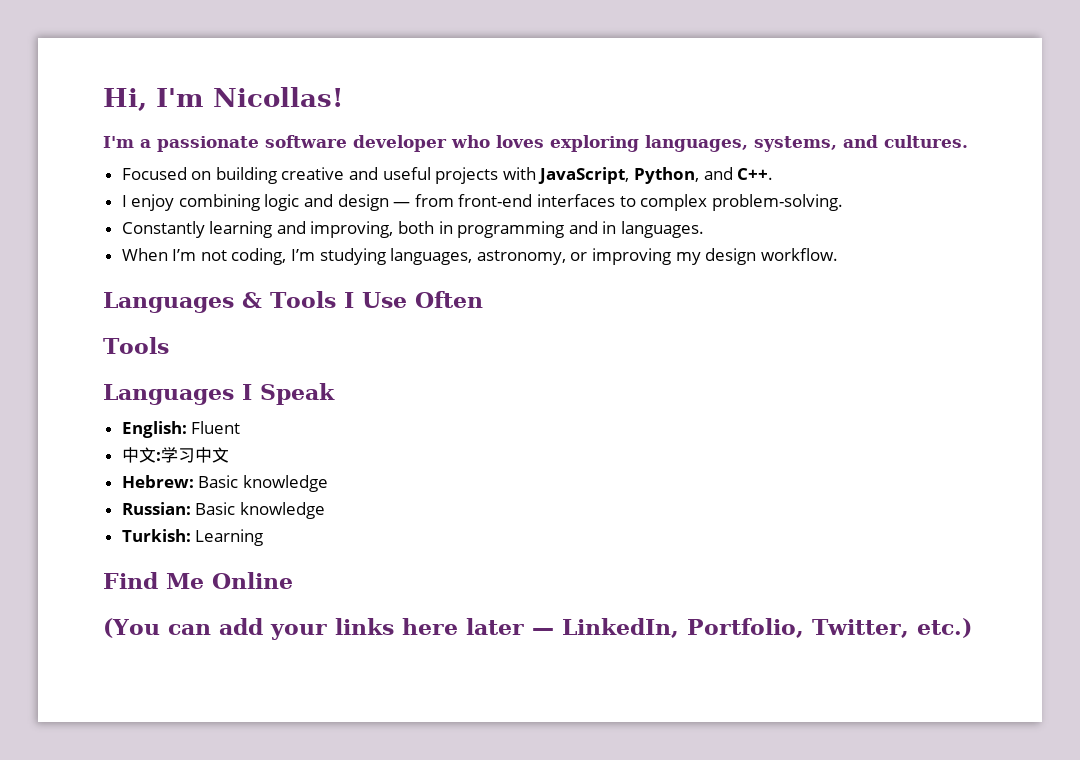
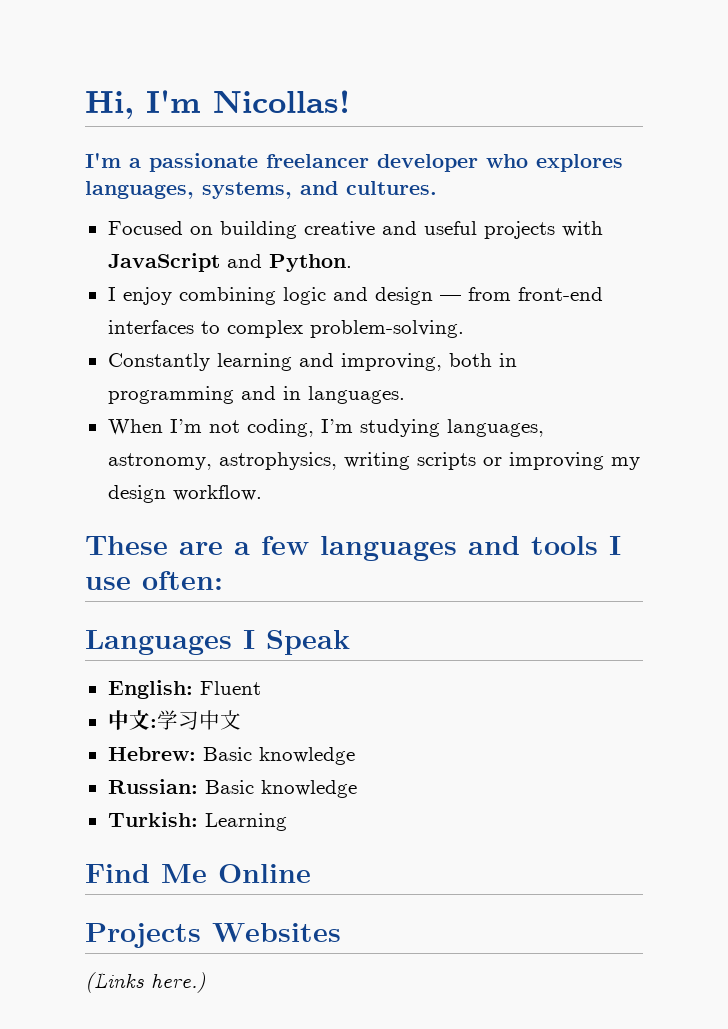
- I'm a passionate software developer who loves exploring languages, systems, and cultures.
+ I'm a passionate freelancer developer who explores languages, systems, and cultures.
- Focused on building creative and useful projects with JavaScript, Python, and C++.
+ Focused on building creative and useful projects with JavaScript and Python.
- When I’m not coding, I’m studying languages, astronomy, or improving my design workflow.
+ When I’m not coding, I’m studying languages, astronomy, astrophysics, writing scripts or improving my design workflow.
- Languages & Tools I Use Often
- Tools
+ These are a few languages and tools I use often:
- (You can add your links here later — LinkedIn, Portfolio, Twitter, etc.)
+ Projects Websites
+ (Links here.)

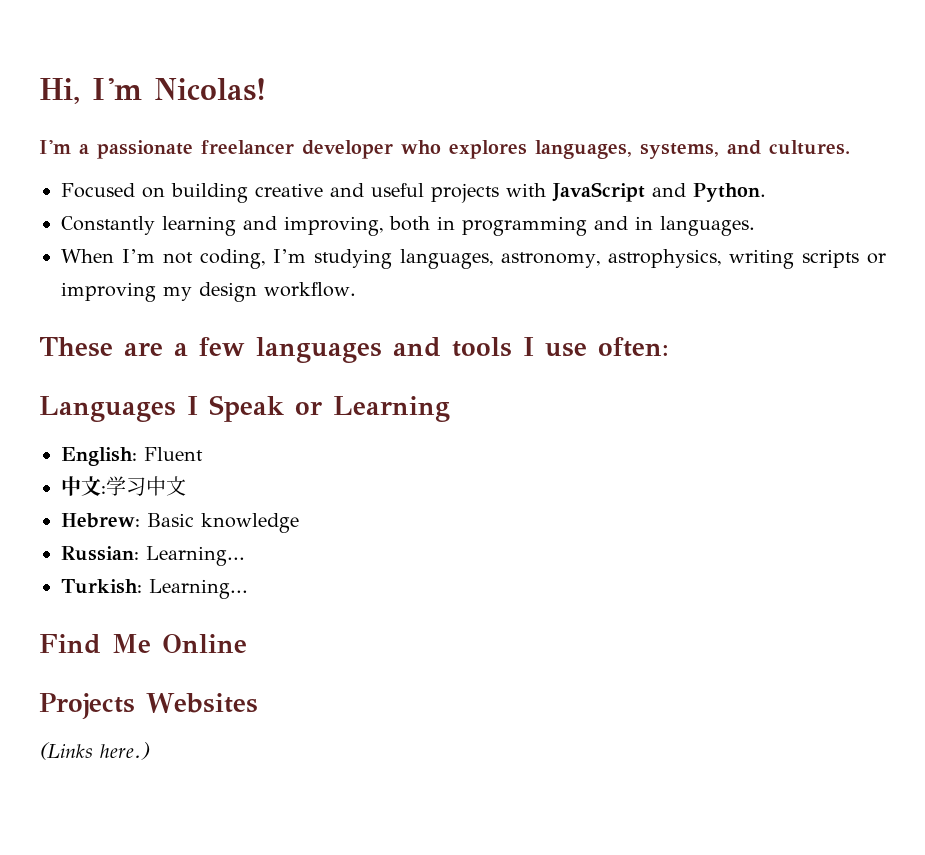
- Hi, I'm Nicollas!
+ Hi, I'm Nicolas!
- I enjoy combining logic and design — from front-end interfaces to complex problem-solving.
- Languages I Speak
+ Languages I Speak or Learning
- Russian: Basic knowledge
+ Russian: Learning...
- Turkish: Learning
+ Turkish: Learning...

